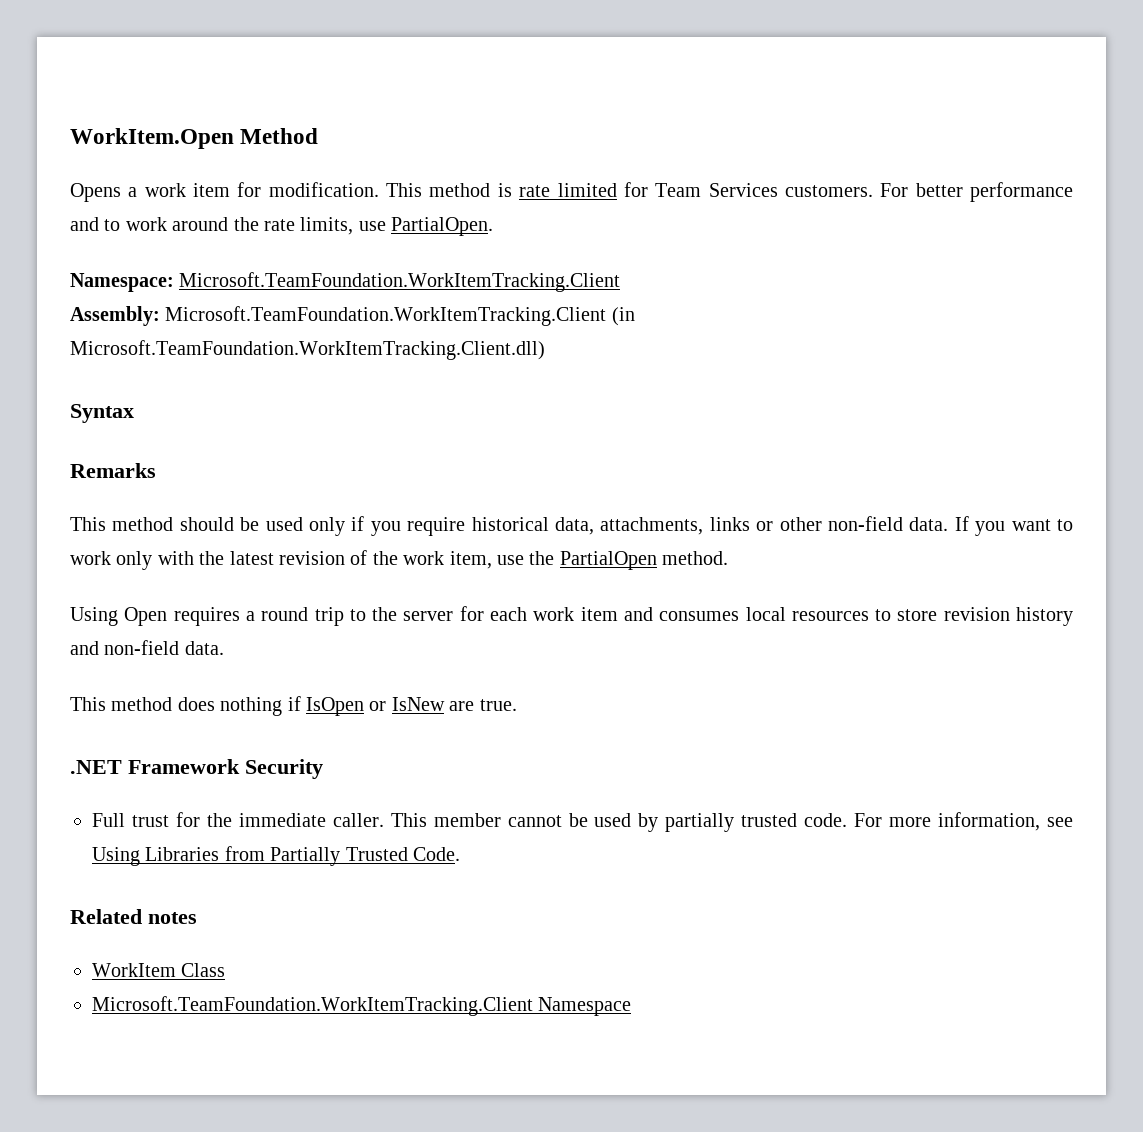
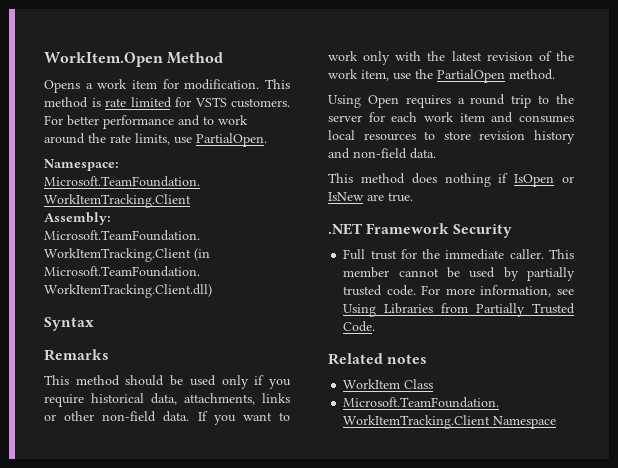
- This method is rate limited for Team Services customers.
+ This method is rate limited for VSTS customers.

